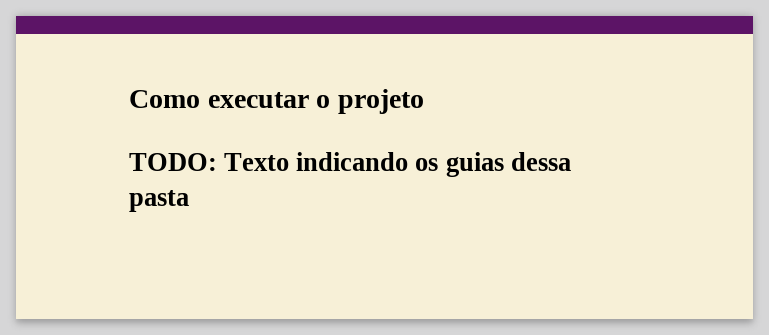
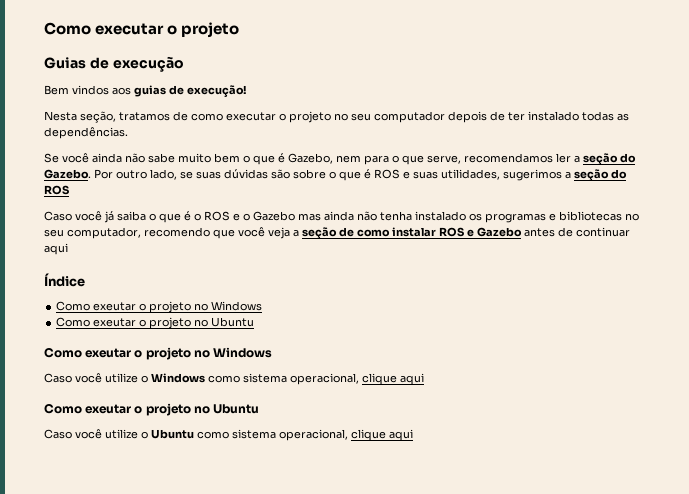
- TODO: Texto indicando os guias dessa pasta
+ Guias de execução
+ Bem vindos aos guias de execução!
+ Nesta seção, tratamos de como executar o projeto no seu computador depois de ter instalado todas as dependências.
+ Se você ainda não sabe muito bem o que é Gazebo, nem para o que serve, recomendamos ler a seção do Gazebo. Por outro lado, se suas dúvidas são sobre o que é ROS e suas utilidades, sugerimos a seção do ROS
+ Caso você já saiba o que é o ROS e o Gazebo mas ainda não tenha instalado os programas e bibliotecas no seu computador, recomendo que você veja a seção de como instalar ROS e Gazebo antes de continuar aqui
+ Índice
+ Como exeutar o projeto no Windows
+ Como exeutar o projeto no Ubuntu
+ Como exeutar o projeto no Windows
+ Caso você utilize o Windows como sistema operacional, clique aqui
+ Como exeutar o projeto no Ubuntu
+ Caso você utilize o Ubuntu como sistema operacional, clique aqui

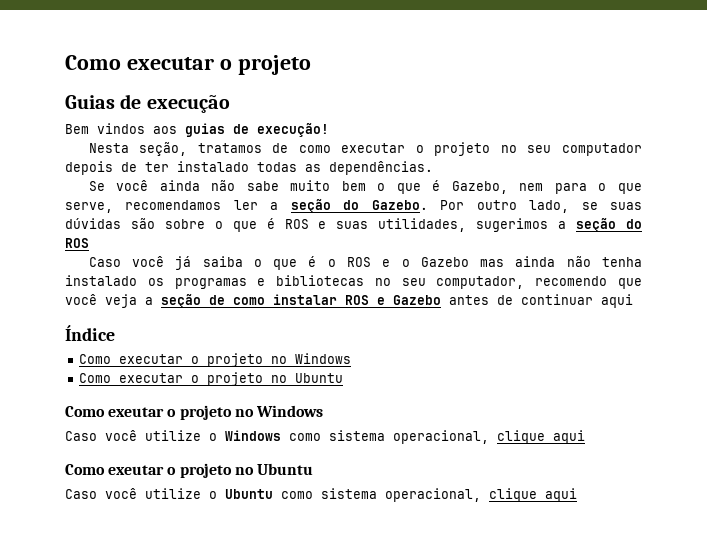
  Índice
- Como exeutar o projeto no Windows
- Como exeutar o projeto no Ubuntu
+ Como executar o projeto no Windows
+ Como executar o projeto no Ubuntu

